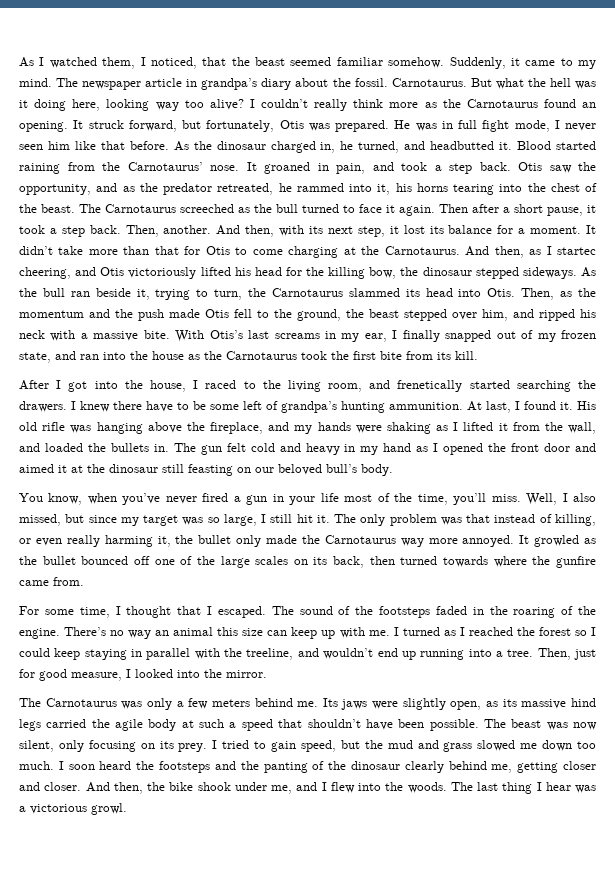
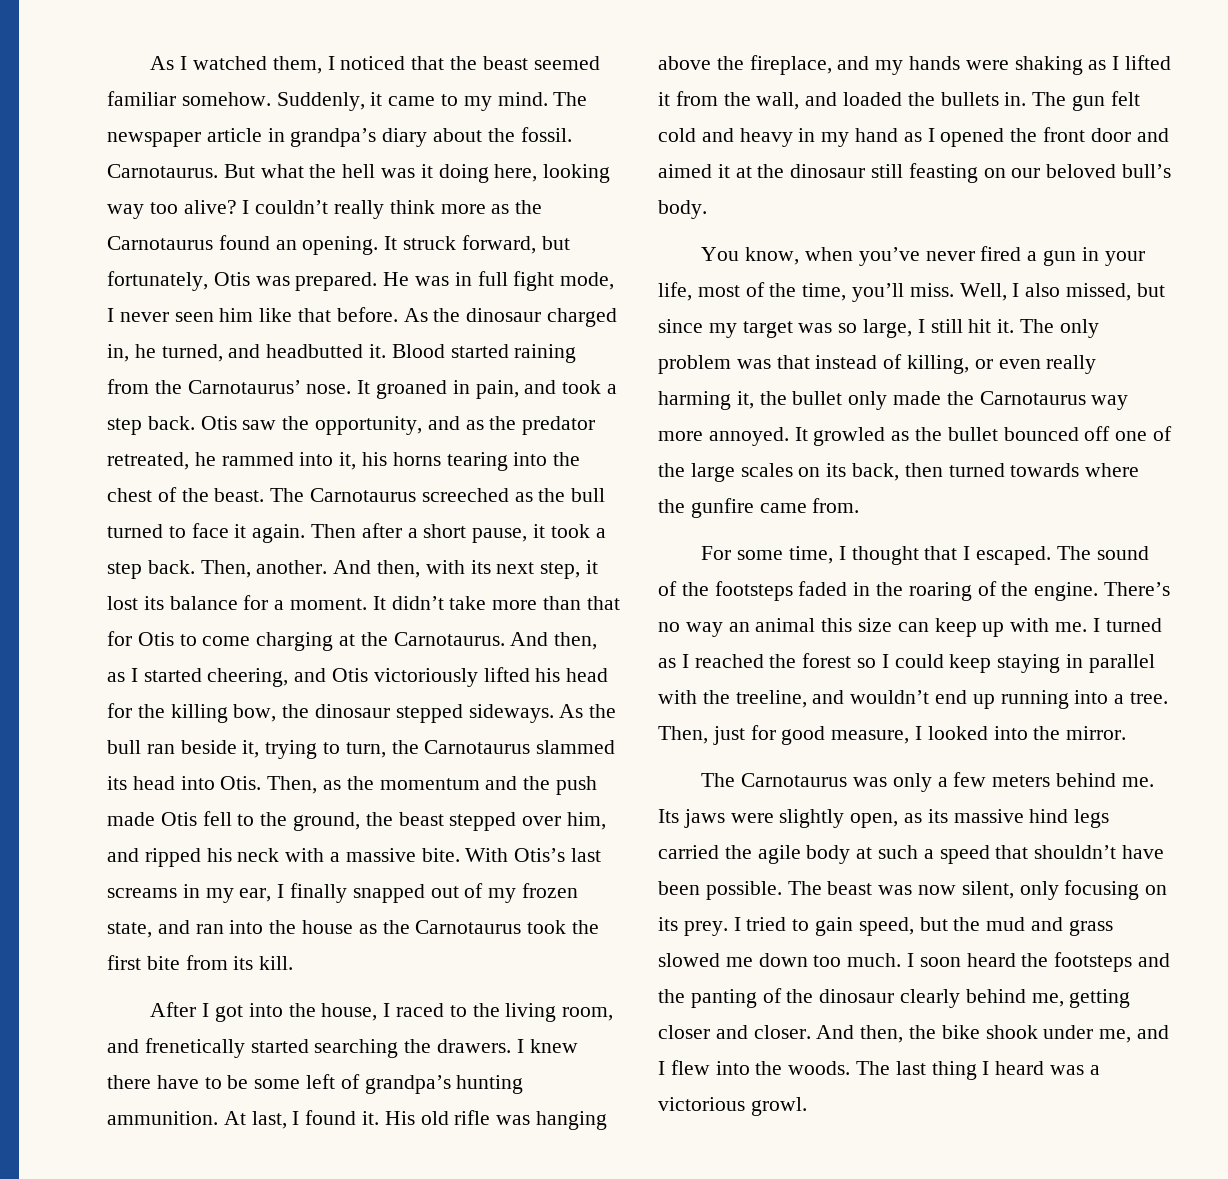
- As I watched them, I noticed, that the beast seemed familiar somehow.
+ As I watched them, I noticed that the beast seemed familiar somehow.
- And then, as I startec cheering, and Otis victoriously lifted his head for the killing bow, the dinosaur stepped sideways.
+ And then, as I started cheering, and Otis victoriously lifted his head for the killing bow, the dinosaur stepped sideways.
- You know, when you’ve never fired a gun in your life most of the time, you’ll miss.
+ You know, when you’ve never fired a gun in your life, most of the time, you’ll miss.
- The last thing I hear was a victorious growl.
+ The last thing I heard was a victorious growl.

